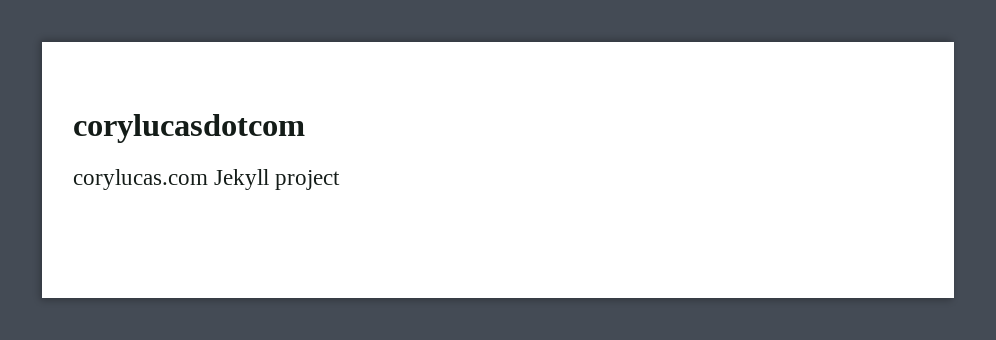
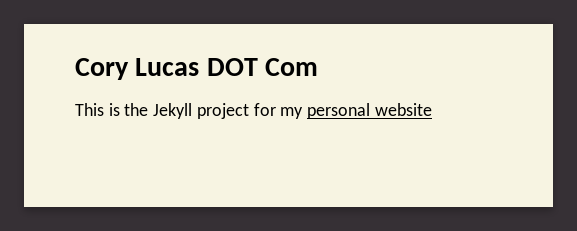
- corylucasdotcom
- corylucas.com Jekyll project
+ Cory Lucas DOT Com
+ This is the Jekyll project for my personal website

